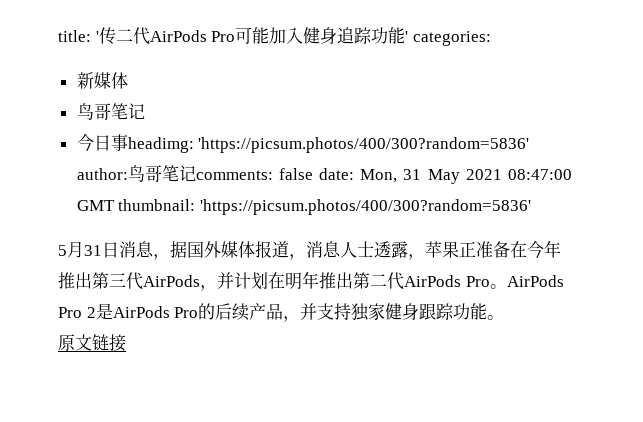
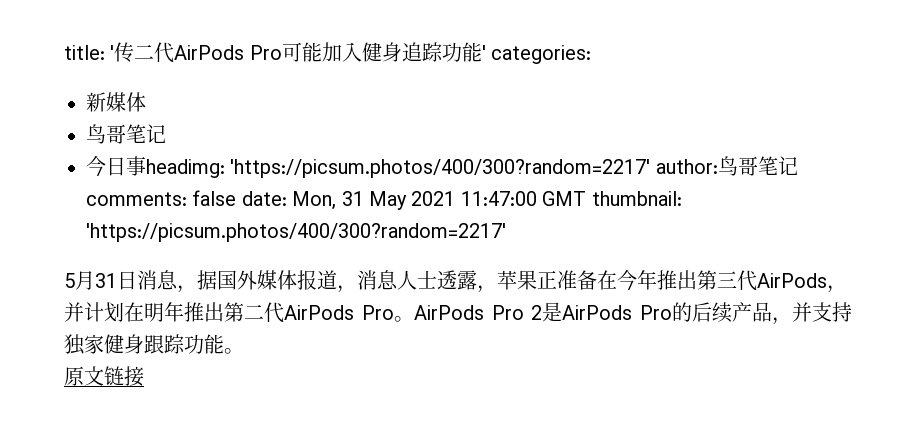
- 今日事headimg: 'https://picsum.photos/400/300?random=5836' author:鸟哥笔记comments: false date: Mon, 31 May 2021 08:47:00 GMT thumbnail: 'https://picsum.photos/400/300?random=5836'
+ 今日事headimg: 'https://picsum.photos/400/300?random=2217' author:鸟哥笔记comments: false date: Mon, 31 May 2021 11:47:00 GMT thumbnail: 'https://picsum.photos/400/300?random=2217'

